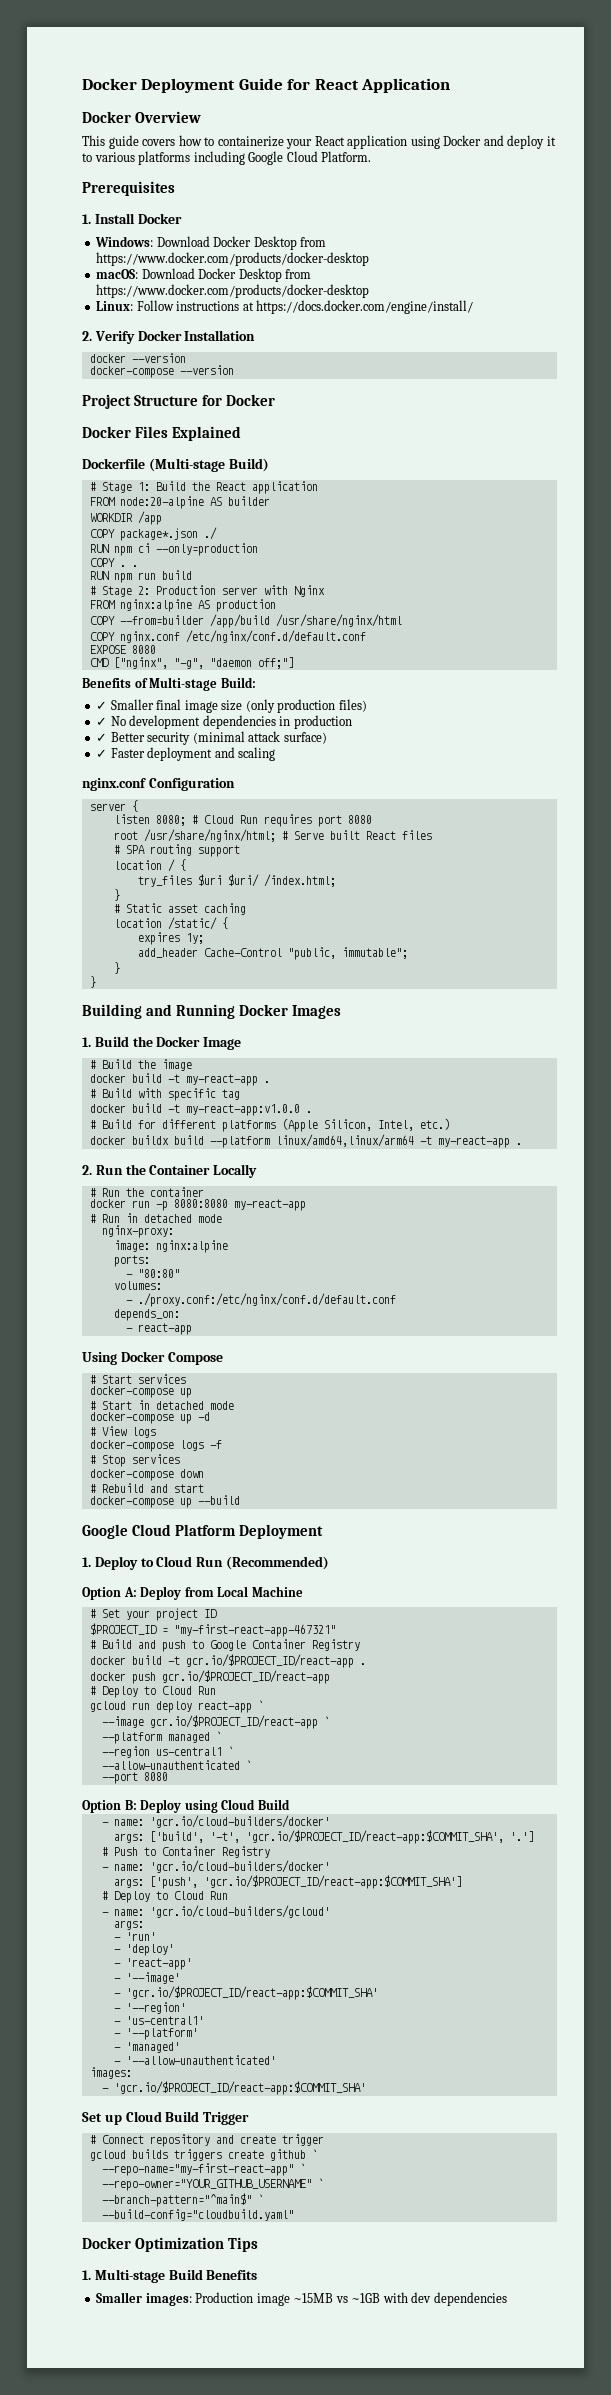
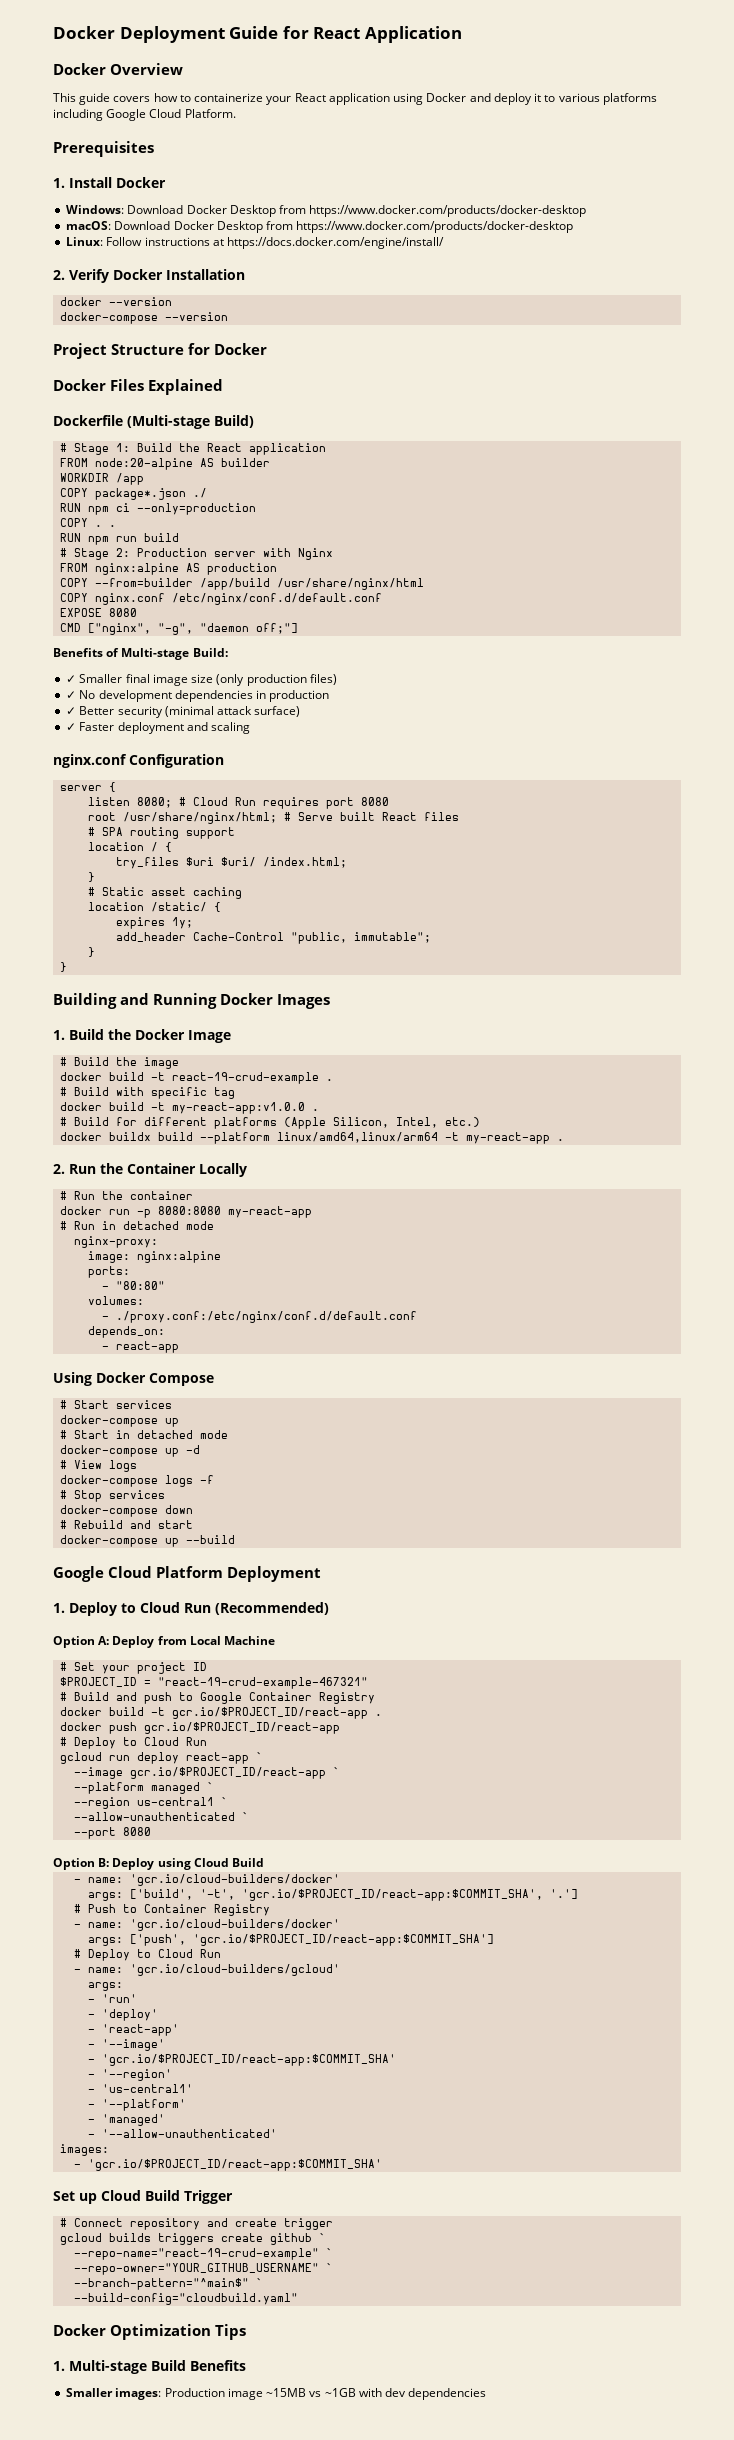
- docker build -t my-react-app .
+ docker build -t react-19-crud-example .
- $PROJECT_ID = "my-first-react-app-467321"
+ $PROJECT_ID = "react-19-crud-example-467321"
- --repo-name="my-first-react-app" `
+ --repo-name="react-19-crud-example" `

